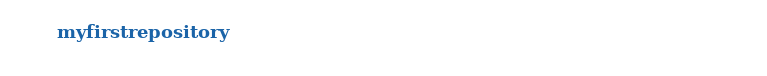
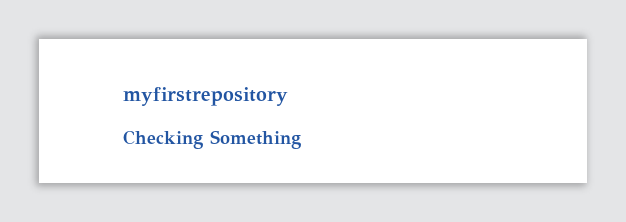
+ Checking Something

